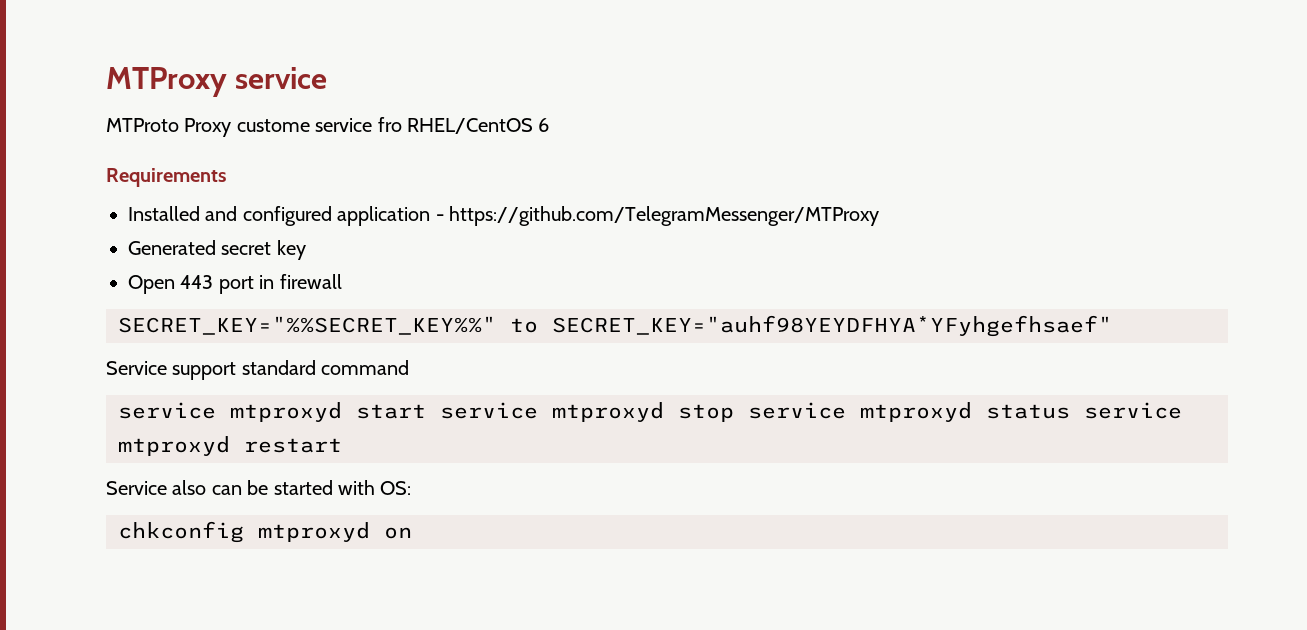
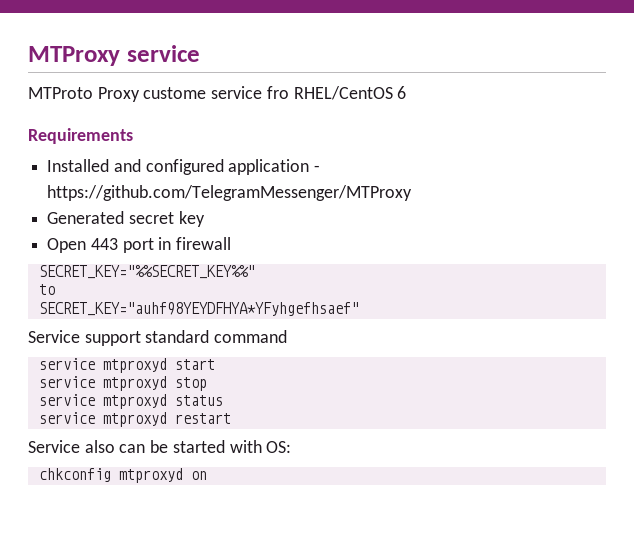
- SECRET_KEY="%%SECRET_KEY%%" to SECRET_KEY="auhf98YEYDFHYA*YFyhgefhsaef"
+ SECRET_KEY="%%SECRET_KEY%%"
+ to
+ SECRET_KEY="auhf98YEYDFHYA*YFyhgefhsaef"
- service mtproxyd start service mtproxyd stop service mtproxyd status service mtproxyd restart
+ service mtproxyd start
+ service mtproxyd stop
+ service mtproxyd status
+ service mtproxyd restart

